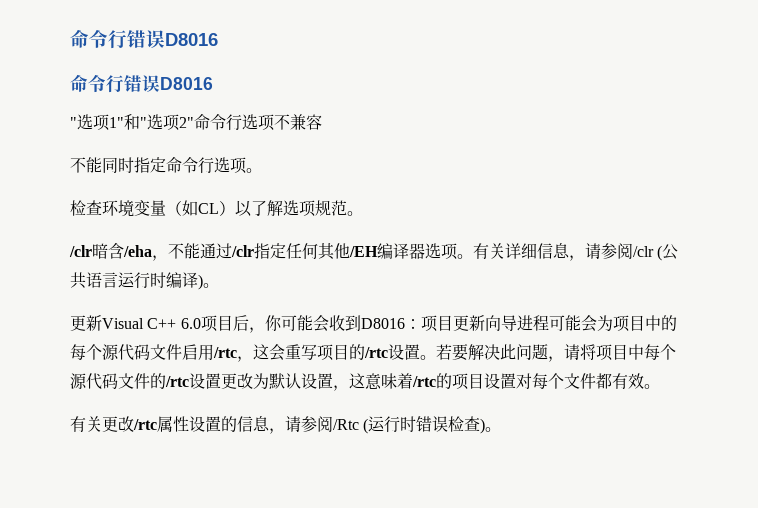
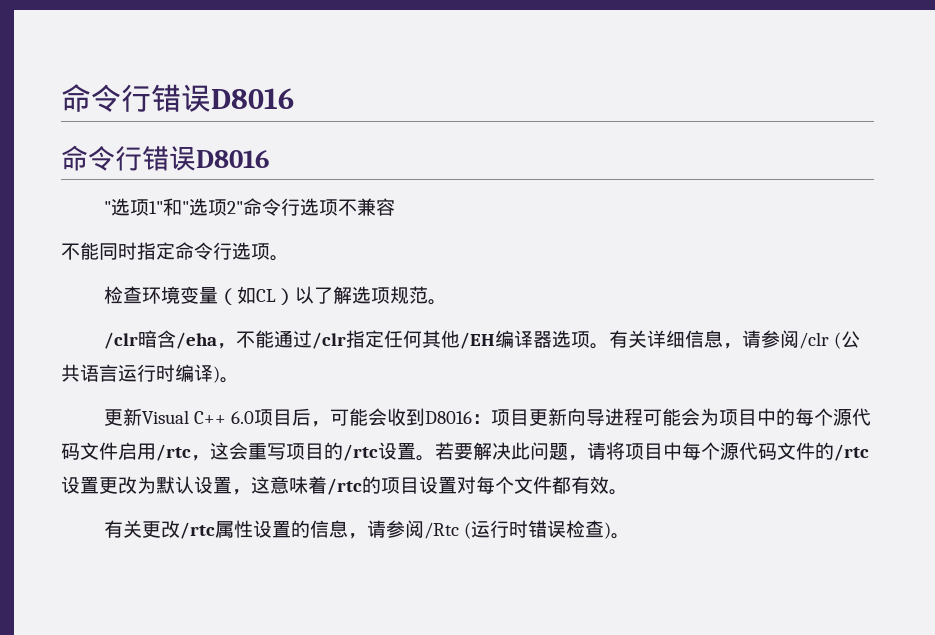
- 更新Visual C++ 6.0项目后，你可能会收到D8016：项目更新向导进程可能会为项目中的每个源代码文件启用/rtc，这会重写项目的/rtc设置。
+ 更新Visual C++ 6.0项目后，可能会收到D8016：项目更新向导进程可能会为项目中的每个源代码文件启用/rtc，这会重写项目的/rtc设置。

